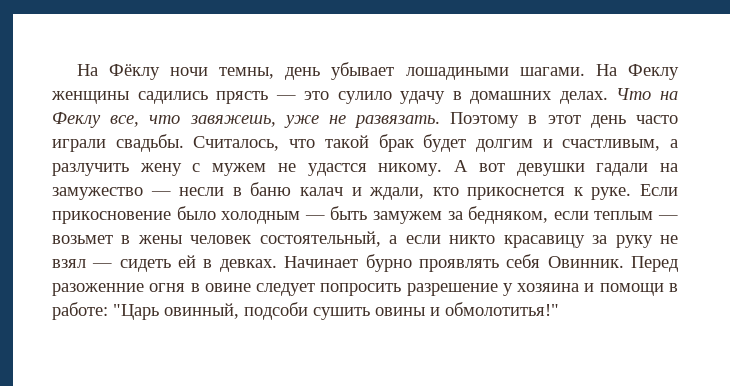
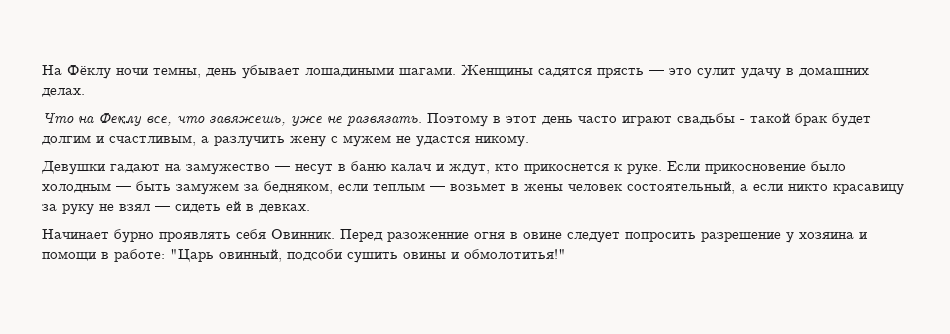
- На Феклу женщины садились прясть — это сулило удачу в домашних делах. Что на Феклу все, что завяжешь, уже не развязать.
+ Женщины садятся прясть — это сулит удачу в домашних делах.
+ Что на Феклу все, что завяжешь, уже не развязать.
- Поэтому в этот день часто играли свадьбы. Считалось, что такой брак будет долгим и счастливым, а разлучить жену с мужем не удастся никому. А вот девушки гадали на замужество — несли в баню калач и ждали, кто прикоснется к руке.
+ Поэтому в этот день часто играют свадьбы - такой брак будет долгим и счастливым, а разлучить жену с мужем не удастся никому.
+ Девушки гадают на замужество — несут в баню калач и ждут, кто прикоснется к руке.
- Если прикосновение было холодным — быть замужем за бедняком, если теплым — возьмет в жены человек состоятельный, а если никто красавицу за руку не взял — сидеть ей в девках. Начинает бурно проявлять себя Овинник.
+ Если прикосновение было холодным — быть замужем за бедняком, если теплым — возьмет в жены человек состоятельный, а если никто красавицу за руку не взял — сидеть ей в девках.
+ Начинает бурно проявлять себя Овинник.

